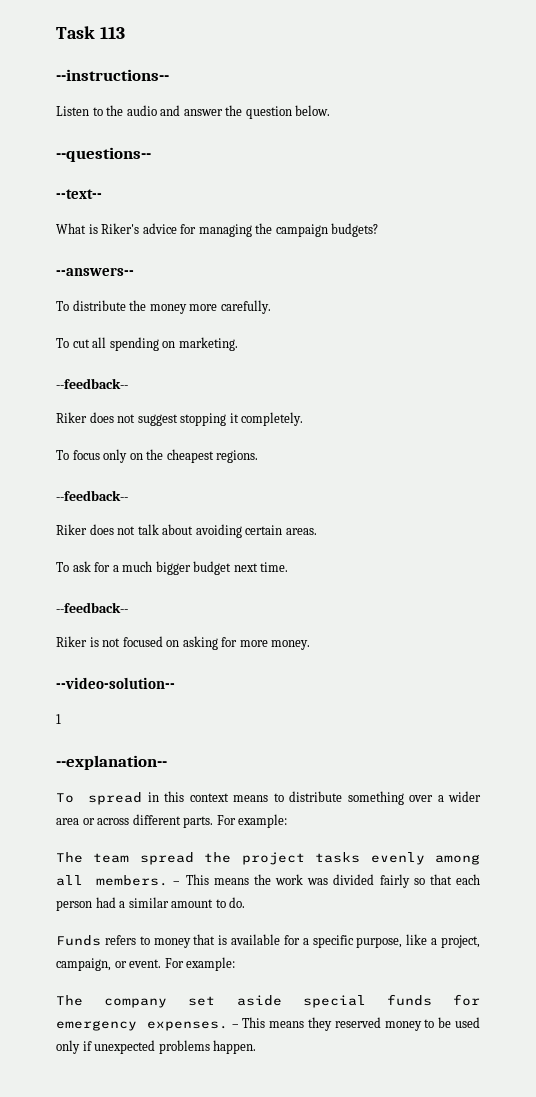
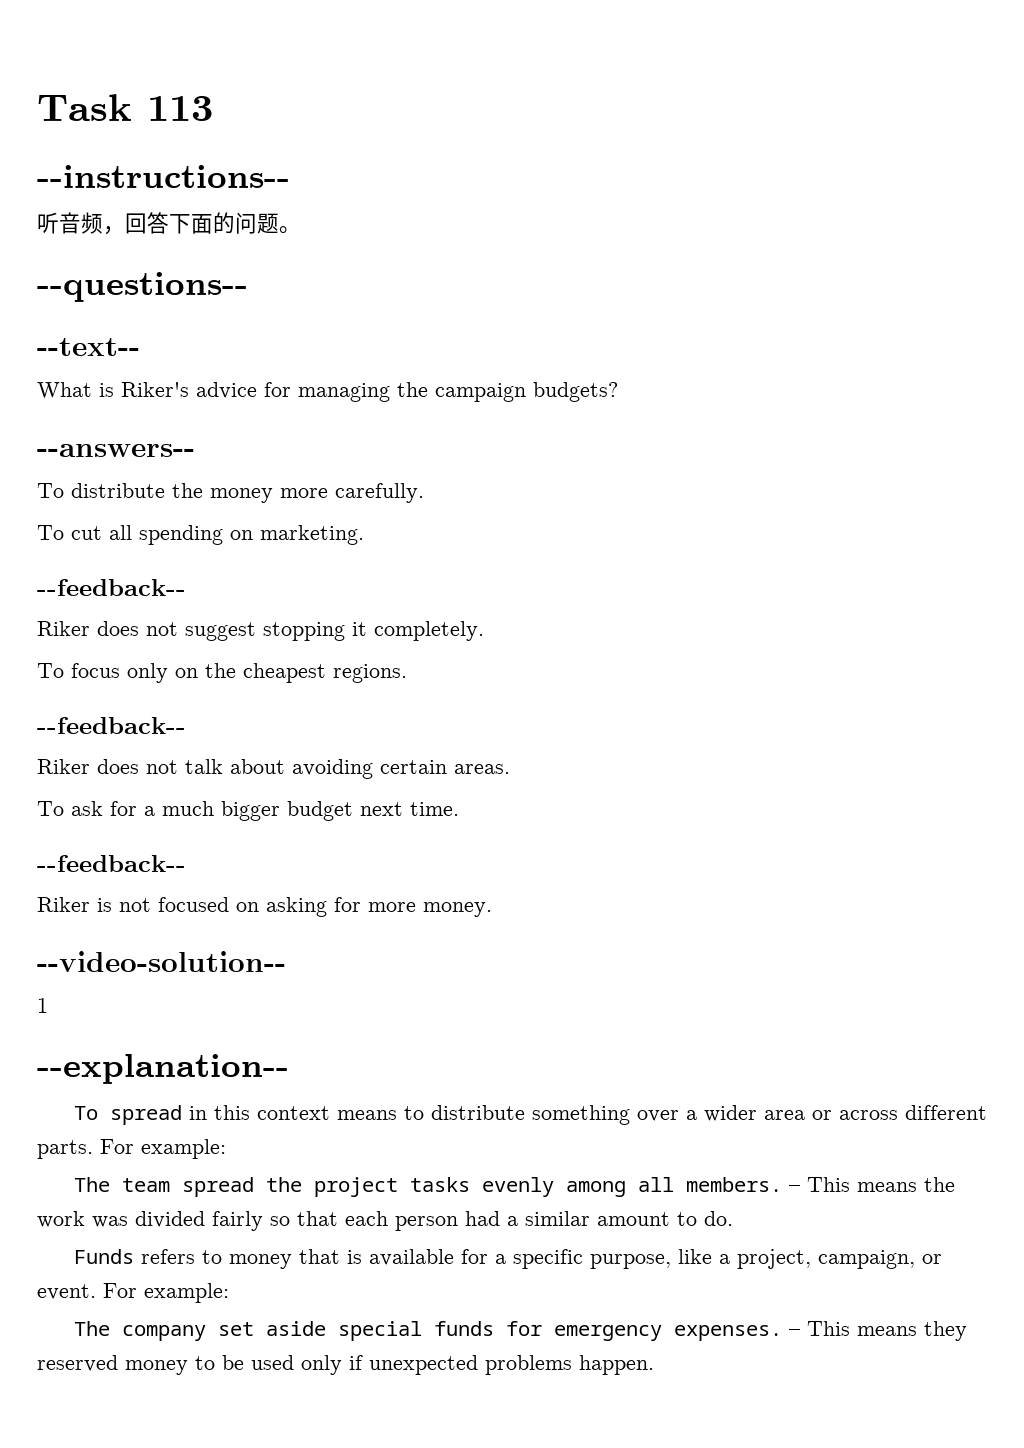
- Listen to the audio and answer the question below.
+ 听音频，回答下面的问题。

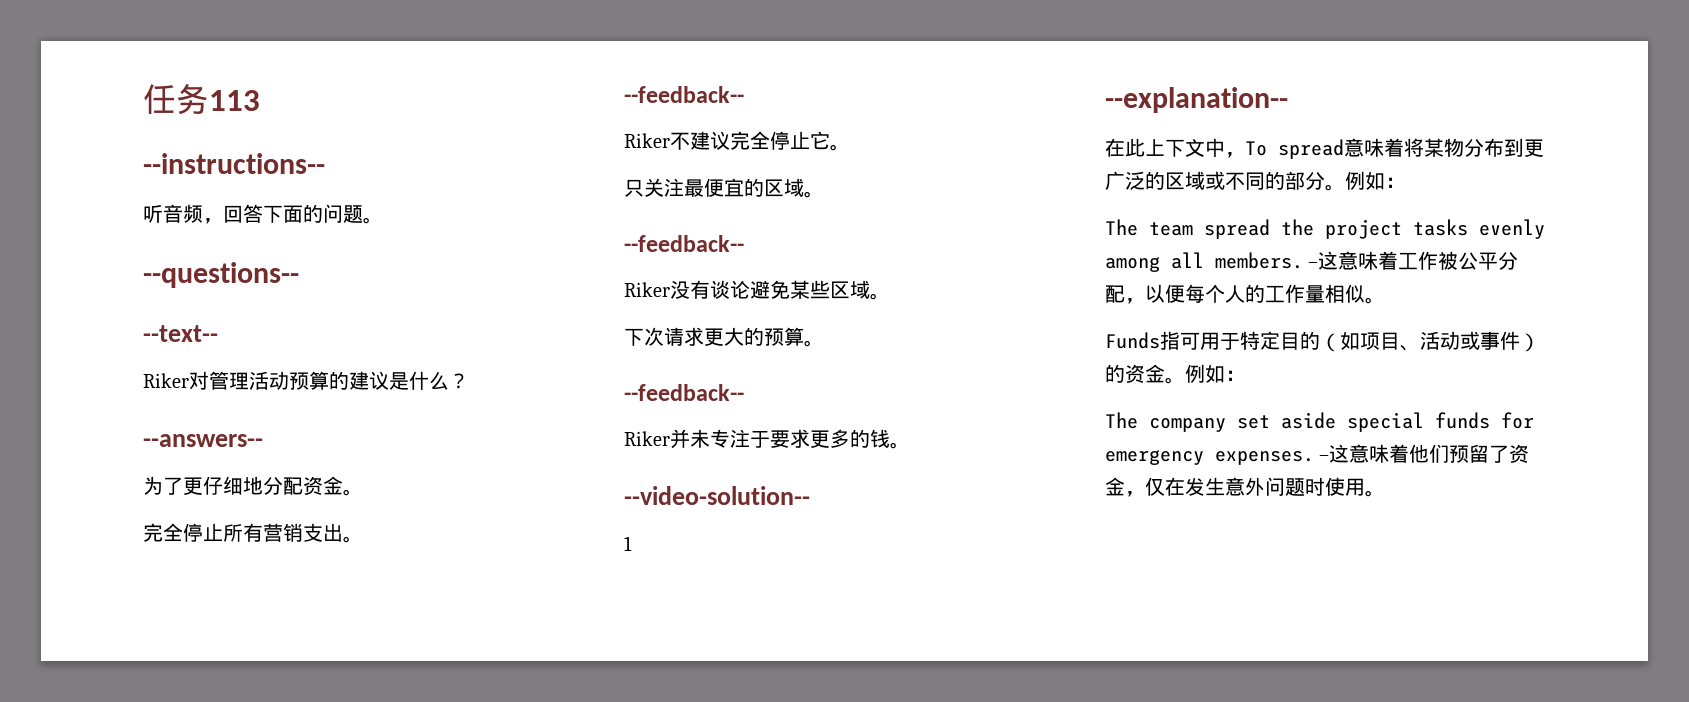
- Task 113
+ 任务113
- What is Riker's advice for managing the campaign budgets?
+ Riker对管理活动预算的建议是什么？
  --answers--
- To distribute the money more carefully.
- To cut all spending on marketing.
+ 为了更仔细地分配资金。
+ 完全停止所有营销支出。
  --feedback--
- Riker does not suggest stopping it completely.
- To focus only on the cheapest regions.
+ Riker不建议完全停止它。
+ 只关注最便宜的区域。
  --feedback--
- Riker does not talk about avoiding certain areas.
- To ask for a much bigger budget next time.
+ Riker没有谈论避免某些区域。
+ 下次请求更大的预算。
  --feedback--
- Riker is not focused on asking for more money.
+ Riker并未专注于要求更多的钱。
  --video-solution--
  1
  --explanation--
- To spread in this context means to distribute something over a wider area or across different parts. For example:
+ 在此上下文中，To spread意味着将某物分布到更广泛的区域或不同的部分。例如：
- – This means the work was divided fairly so that each person had a similar amount to do.
- Funds refers to money that is available for a specific purpose, like a project, campaign, or event. For example:
+ –这意味着工作被公平分配，以便每个人的工作量相似。
+ Funds指可用于特定目的（如项目、活动或事件）的资金。例如：
- – This means they reserved money to be used only if unexpected problems happen.
+ –这意味着他们预留了资金，仅在发生意外问题时使用。

